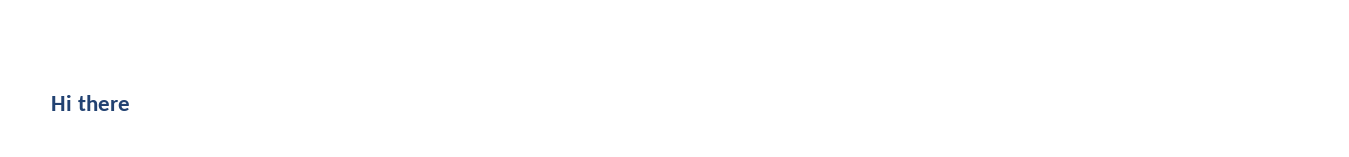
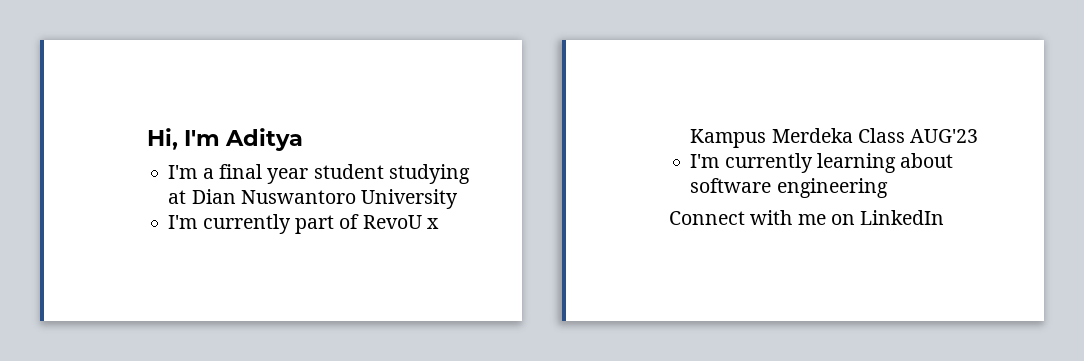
- Hi there
+ Hi, I'm Aditya
+ I'm a final year student studying at Dian Nuswantoro University
+ I'm currently part of RevoU x Kampus Merdeka Class AUG'23
+ I'm currently learning about software engineering
+ Connect with me on LinkedIn

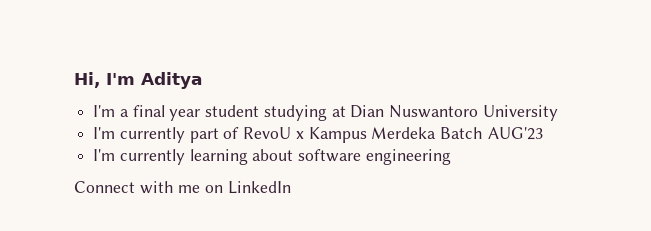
- I'm currently part of RevoU x Kampus Merdeka Class AUG'23
+ I'm currently part of RevoU x Kampus Merdeka Batch AUG'23

